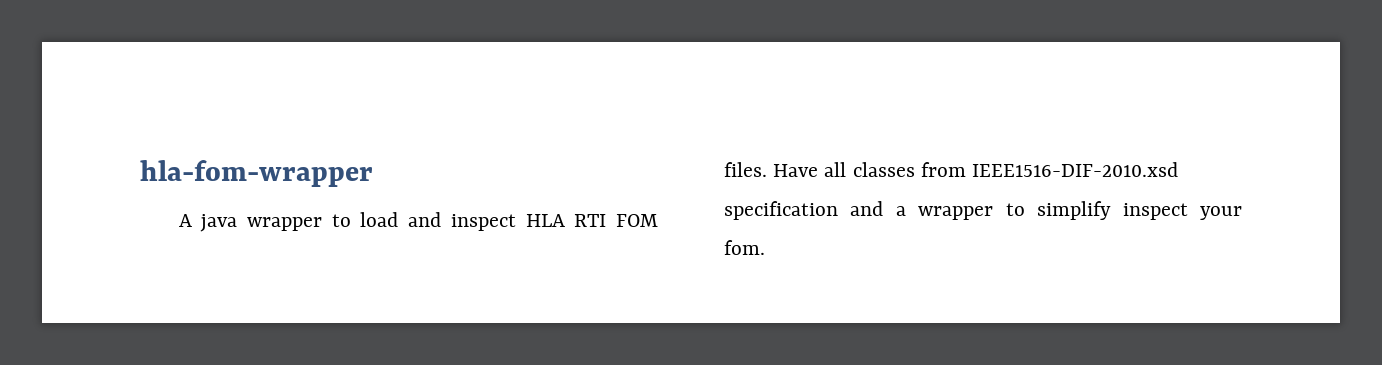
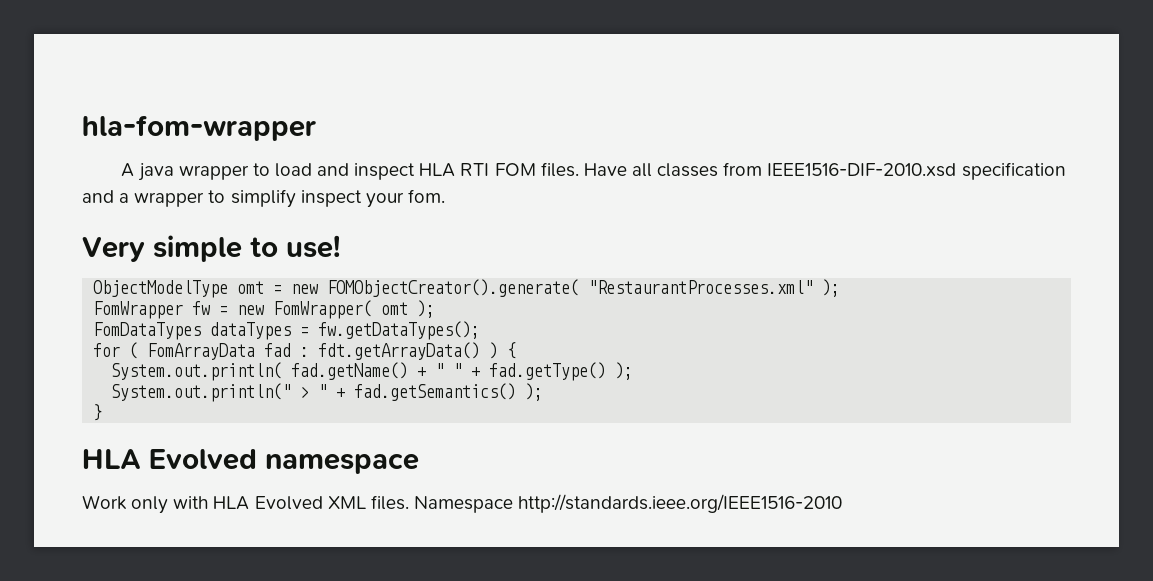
+ Very simple to use!
+ ObjectModelType omt = new FOMObjectCreator().generate( "RestaurantProcesses.xml" );
+ FomWrapper fw = new FomWrapper( omt );
+ FomDataTypes dataTypes = fw.getDataTypes();
+ for ( FomArrayData fad : fdt.getArrayData() ) {
+ System.out.println( fad.getName() + " " + fad.getType() );
+ System.out.println(" > " + fad.getSemantics() );
+ }
+ HLA Evolved namespace
+ Work only with HLA Evolved XML files. Namespace http://standards.ieee.org/IEEE1516-2010

